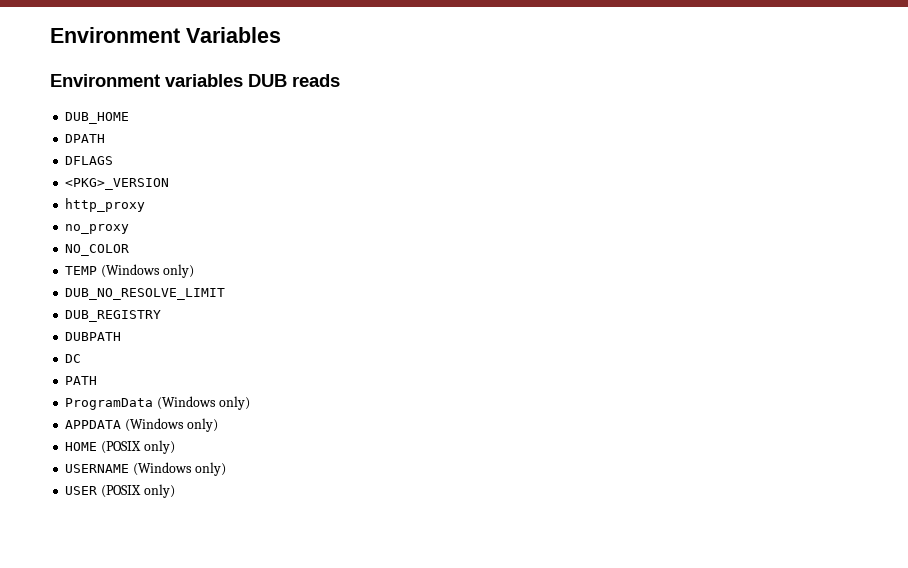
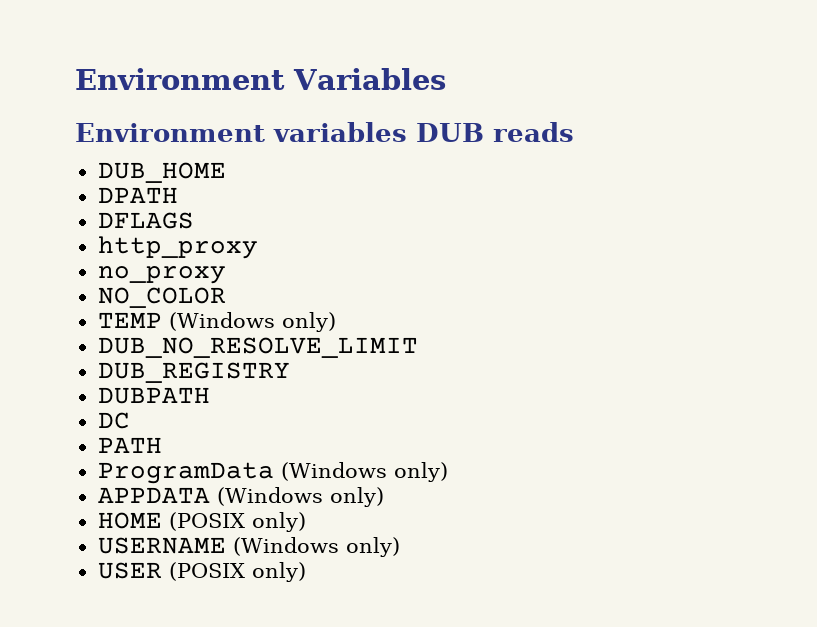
- <PKG>_VERSION

